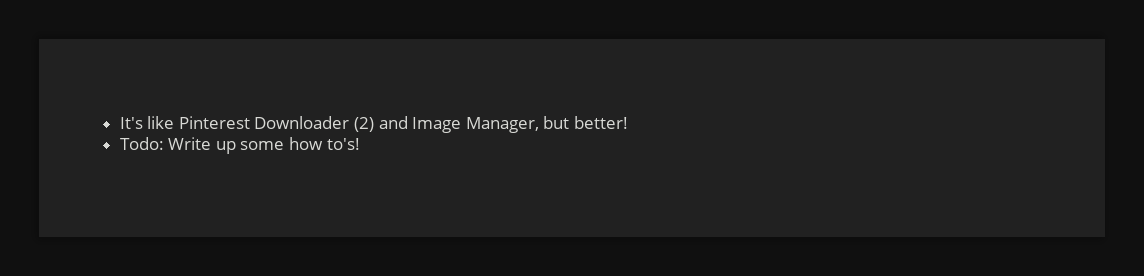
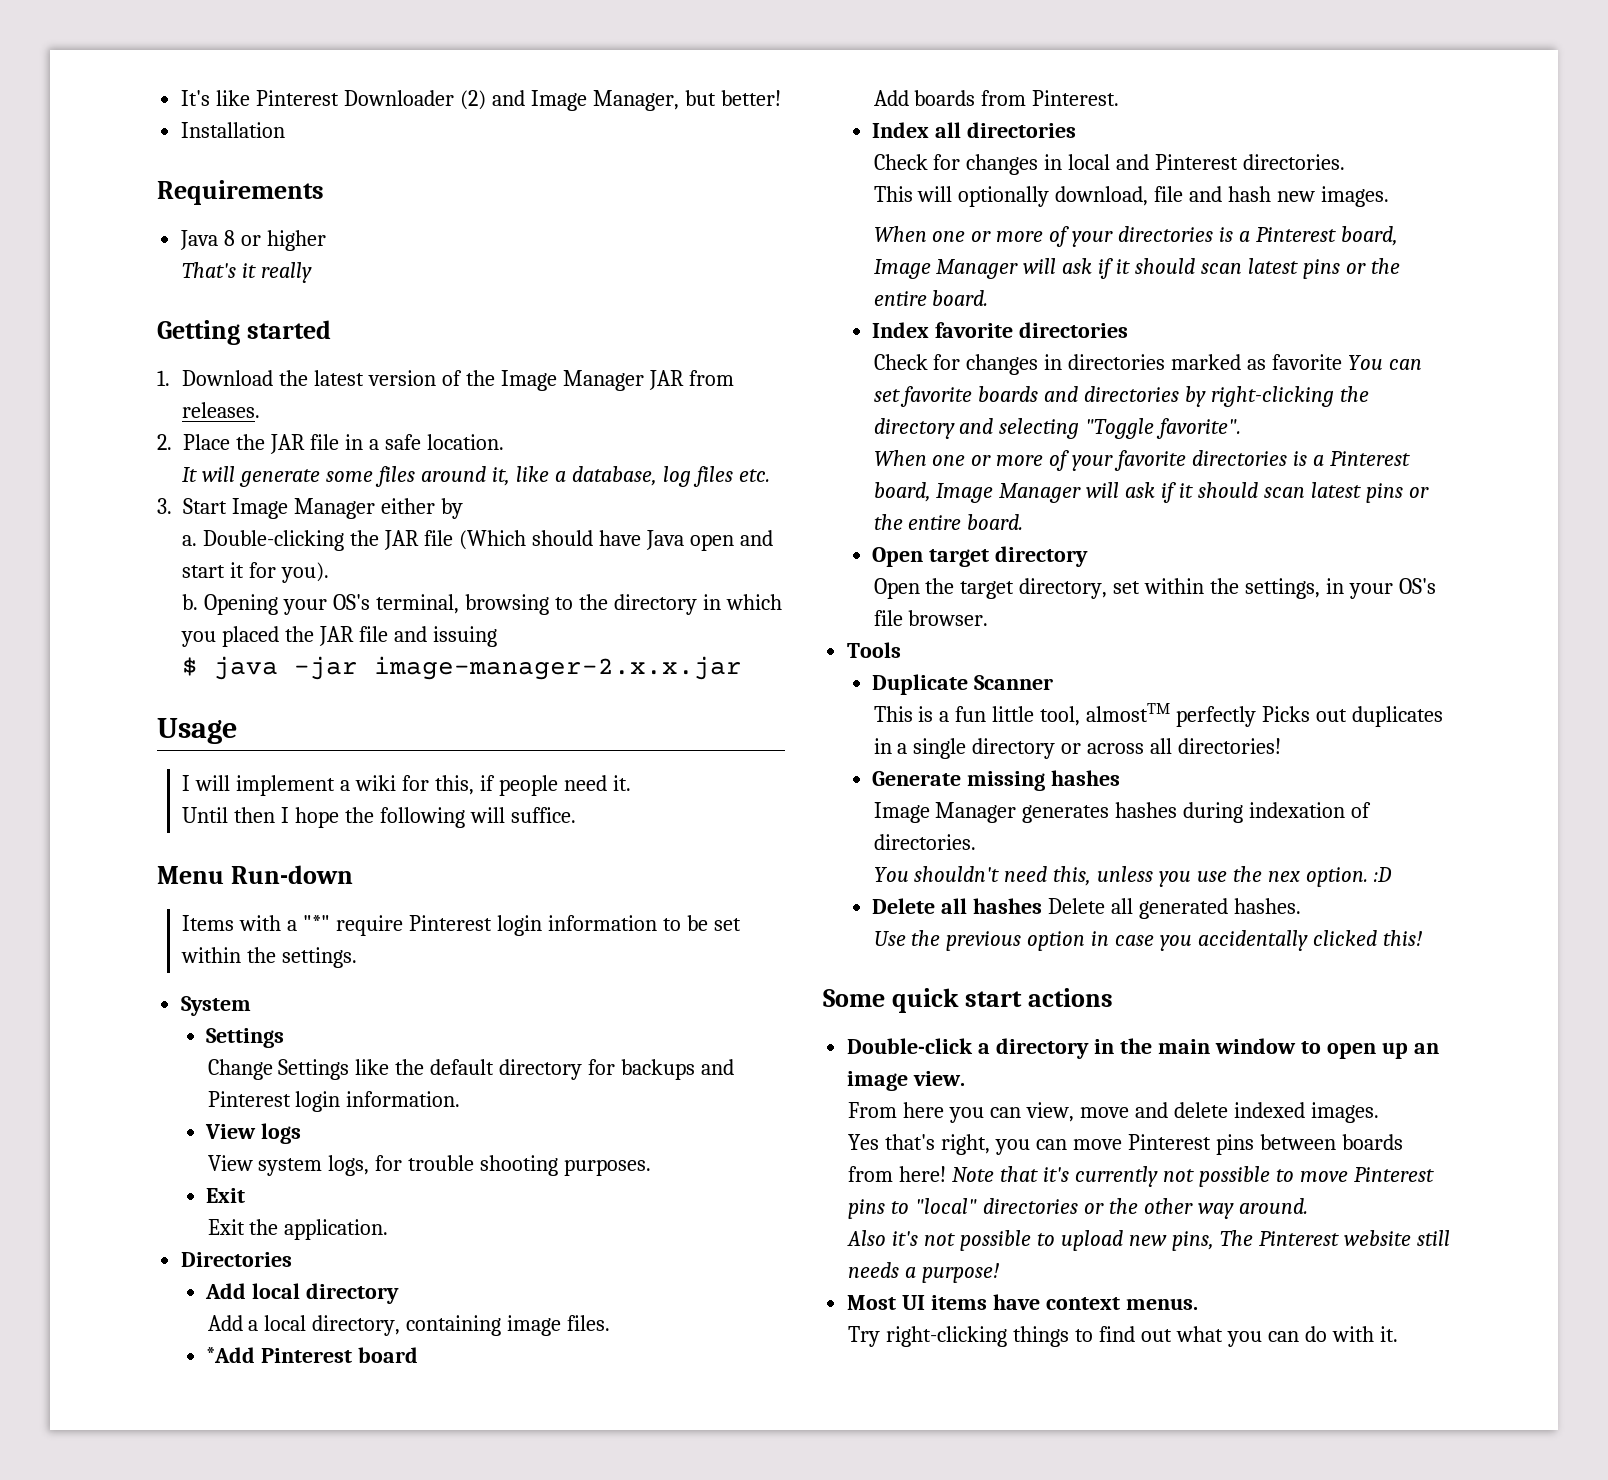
- Todo: Write up some how to's!
+ Installation
+ Requirements
+ Java 8 or higher
+ That's it really
+ Getting started
+ 1. Download the latest version of the Image Manager JAR from releases.
+ 2. Place the JAR file in a safe location.
+ It will generate some files around it, like a database, log files etc.
+ 3. Start Image Manager either by
+ a. Double-clicking the JAR file (Which should have Java open and start it for you).
+ b. Opening your OS's terminal, browsing to the directory in which you placed the JAR file and issuing
+ $ java -jar image-manager-2.x.x.jar
+ Usage
+ I will implement a wiki for this, if people need it.
+ Until then I hope the following will suffice.
+ Menu Run-down
+ Items with a "*" require Pinterest login information to be set within the settings.
+ System
+ Settings
+ Change Settings like the default directory for backups and Pinterest login information.
+ View logs
+ View system logs, for trouble shooting purposes.
+ Exit
+ Exit the application.
+ Directories
+ Add local directory
+ Add a local directory, containing image files.
+ *Add Pinterest board
+ Add boards from Pinterest.
+ Index all directories
+ Check for changes in local and Pinterest directories.
+ This will optionally download, file and hash new images.
+ When one or more of your directories is a Pinterest board, Image Manager will ask if it should scan latest pins or the entire board.
+ Index favorite directories
+ Check for changes in directories marked as favorite You can set favorite boards and directories by right-clicking the directory and selecting "Toggle favorite".
+ When one or more of your favorite directories is a Pinterest board, Image Manager will ask if it should scan latest pins or the entire board.
+ Open target directory
+ Open the target directory, set within the settings, in your OS's file browser.
+ Tools
+ Duplicate Scanner
+ This is a fun little tool, almostTM perfectly Picks out duplicates in a single directory or across all directories!
+ Generate missing hashes
+ Image Manager generates hashes during indexation of directories.
+ You shouldn't need this, unless you use the nex option. :D
+ Delete all hashes Delete all generated hashes.
+ Use the previous option in case you accidentally clicked this!
+ Some quick start actions
+ Double-click a directory in the main window to open up an image view.
+ From here you can view, move and delete indexed images.
+ Yes that's right, you can move Pinterest pins between boards from here! Note that it's currently not possible to move Pinterest pins to "local" directories or the other way around.
+ Also it's not possible to upload new pins, The Pinterest website still needs a purpose!
+ Most UI items have context menus.
+ Try right-clicking things to find out what you can do with it.

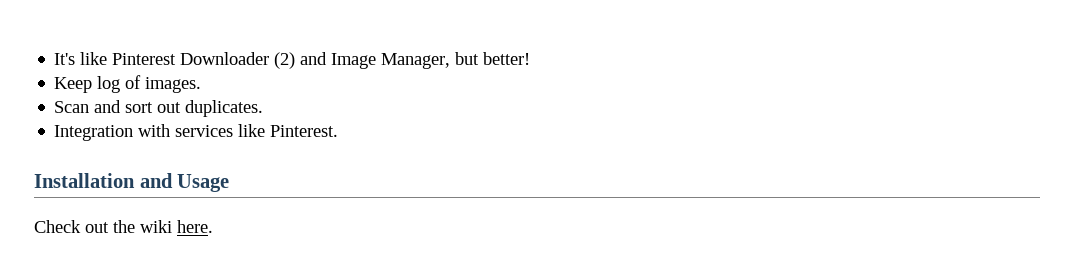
- Installation
- Requirements
- Java 8 or higher
- That's it really
- Getting started
- 1. Download the latest version of the Image Manager JAR from releases.
- 2. Place the JAR file in a safe location.
- It will generate some files around it, like a database, log files etc.
- 3. Start Image Manager either by
- a. Double-clicking the JAR file (Which should have Java open and start it for you).
- b. Opening your OS's terminal, browsing to the directory in which you placed the JAR file and issuing
- $ java -jar image-manager-2.x.x.jar
- Usage
- I will implement a wiki for this, if people need it.
- Until then I hope the following will suffice.
- Menu Run-down
- Items with a "*" require Pinterest login information to be set within the settings.
- System
- Settings
- Change Settings like the default directory for backups and Pinterest login information.
- View logs
- View system logs, for trouble shooting purposes.
- Exit
- Exit the application.
- Directories
- Add local directory
- Add a local directory, containing image files.
- *Add Pinterest board
- Add boards from Pinterest.
- Index all directories
- Check for changes in local and Pinterest directories.
- This will optionally download, file and hash new images.
- When one or more of your directories is a Pinterest board, Image Manager will ask if it should scan latest pins or the entire board.
- Index favorite directories
- Check for changes in directories marked as favorite You can set favorite boards and directories by right-clicking the directory and selecting "Toggle favorite".
- When one or more of your favorite directories is a Pinterest board, Image Manager will ask if it should scan latest pins or the entire board.
- Open target directory
- Open the target directory, set within the settings, in your OS's file browser.
- Tools
- Duplicate Scanner
- This is a fun little tool, almostTM perfectly Picks out duplicates in a single directory or across all directories!
- Generate missing hashes
- Image Manager generates hashes during indexation of directories.
- You shouldn't need this, unless you use the nex option. :D
- Delete all hashes Delete all generated hashes.
- Use the previous option in case you accidentally clicked this!
- Some quick start actions
- Double-click a directory in the main window to open up an image view.
- From here you can view, move and delete indexed images.
- Yes that's right, you can move Pinterest pins between boards from here! Note that it's currently not possible to move Pinterest pins to "local" directories or the other way around.
- Also it's not possible to upload new pins, The Pinterest website still needs a purpose!
- Most UI items have context menus.
- Try right-clicking things to find out what you can do with it.
+ Keep log of images.
+ Scan and sort out duplicates.
+ Integration with services like Pinterest.
+ Installation and Usage
+ Check out the wiki here.

